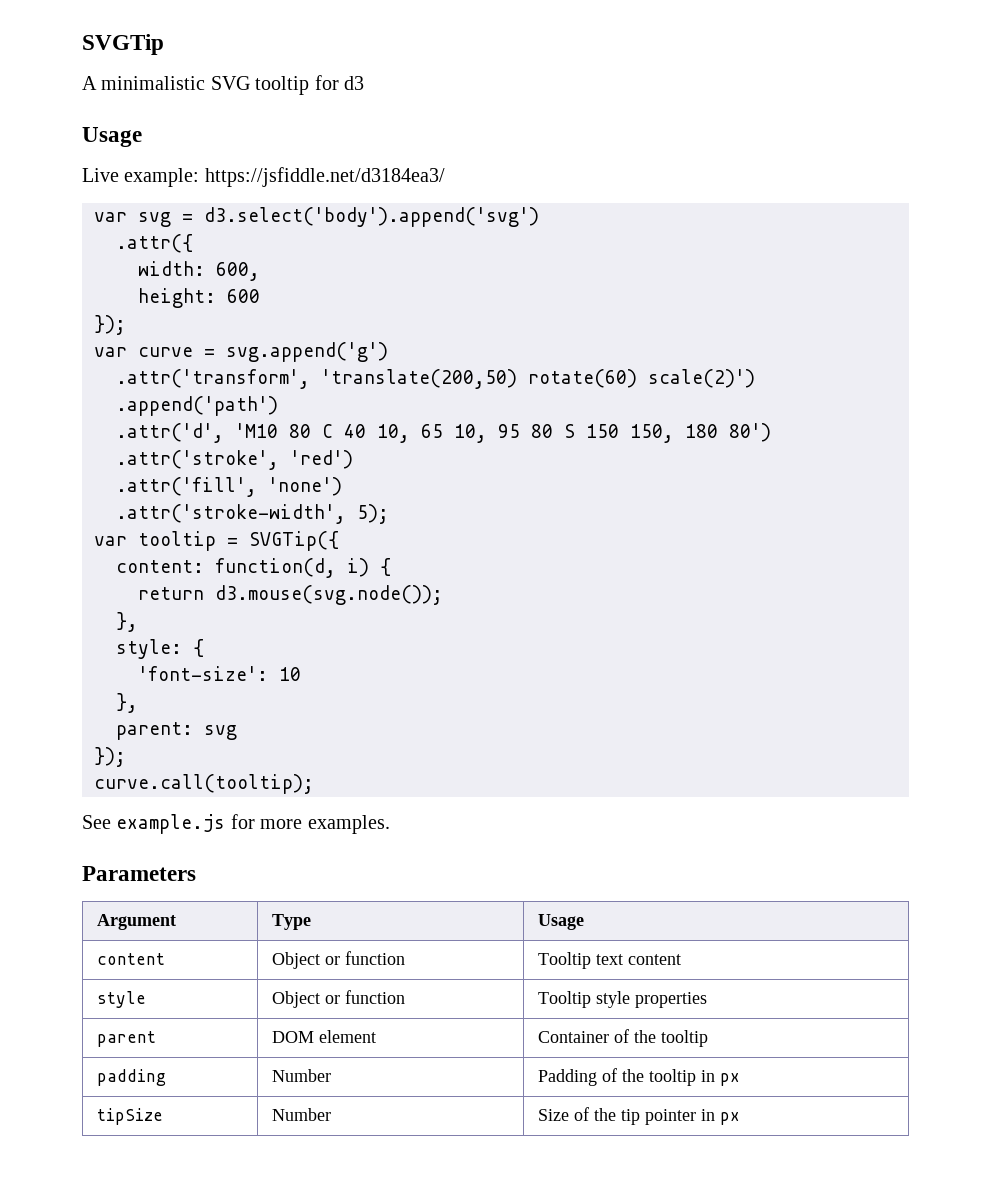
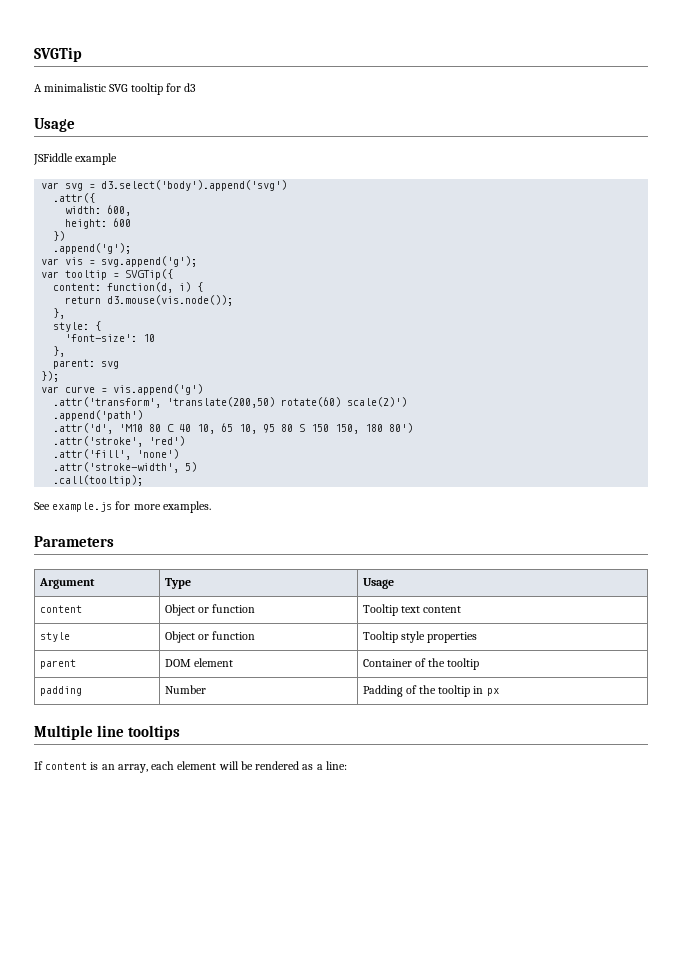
- Live example: https://jsfiddle.net/d3184ea3/
+ JSFiddle example
+ })
+ .append('g');
+ var vis = svg.append('g');
+ var tooltip = SVGTip({
+ content: function(d, i) {
+ return d3.mouse(vis.node());
+ },
+ style: {
+ 'font-size': 10
+ },
+ parent: svg
- var curve = svg.append('g')
+ var curve = vis.append('g')
- .attr('stroke-width', 5);
- var tooltip = SVGTip({
- content: function(d, i) {
- return d3.mouse(svg.node());
- },
- style: {
- 'font-size': 10
- },
- parent: svg
- });
- curve.call(tooltip);
+ .attr('stroke-width', 5)
+ .call(tooltip);
- tipSize | Number | Size of the tip pointer in px
+ Multiple line tooltips
+ If content is an array, each element will be rendered as a line:

